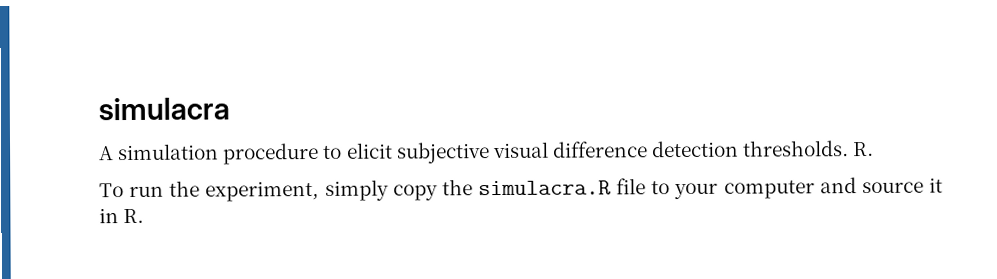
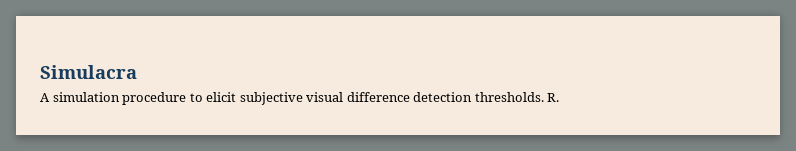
- simulacra
+ Simulacra
- To run the experiment, simply copy the simulacra.R file to your computer and source it in R.

